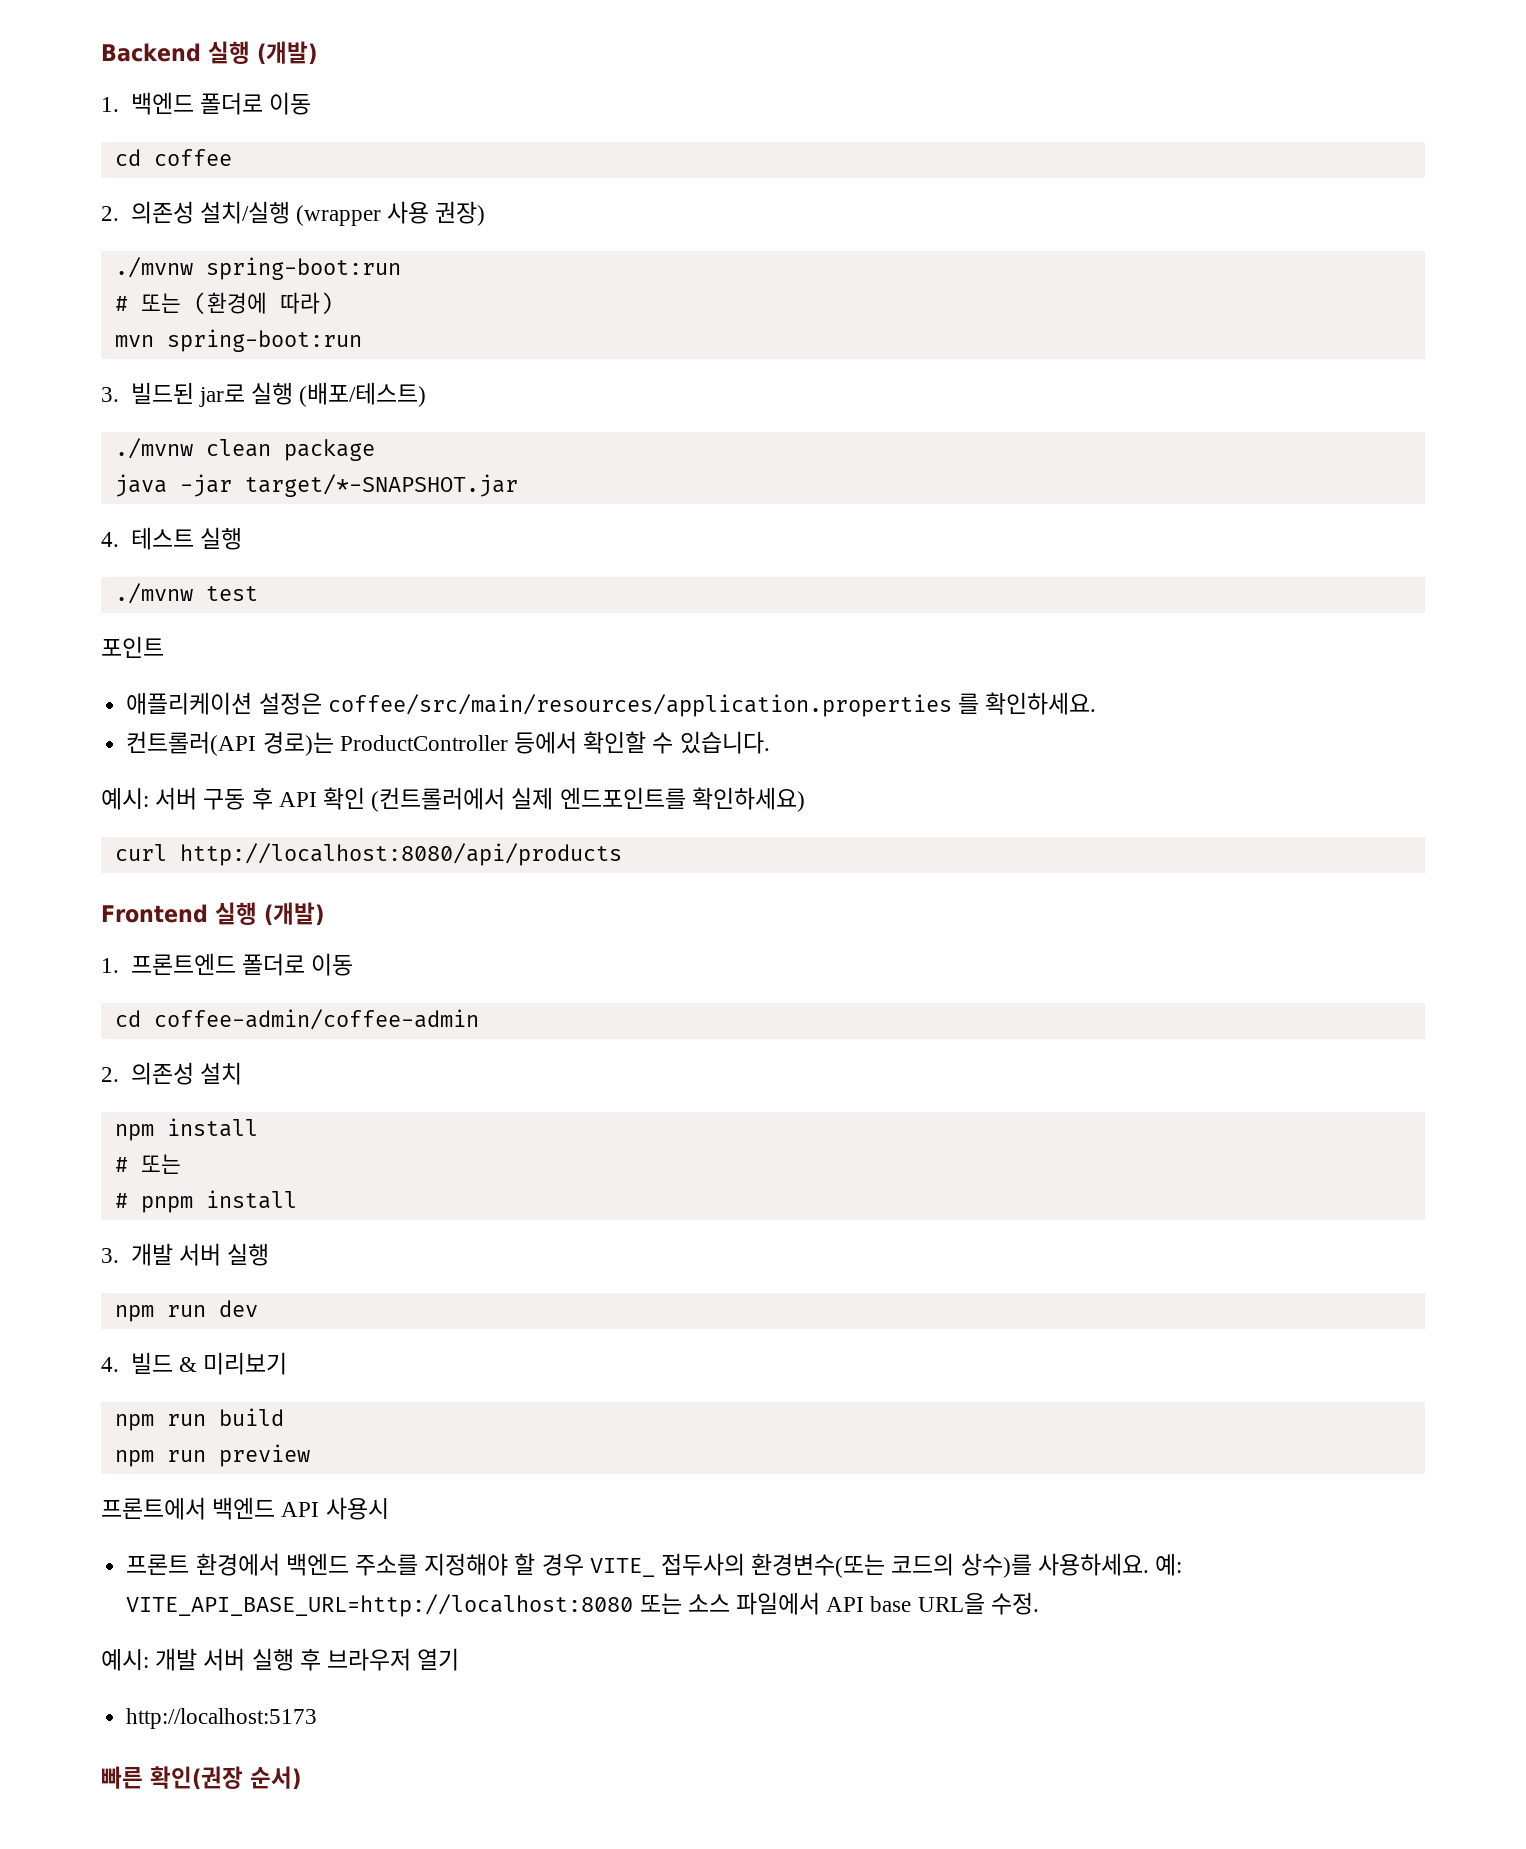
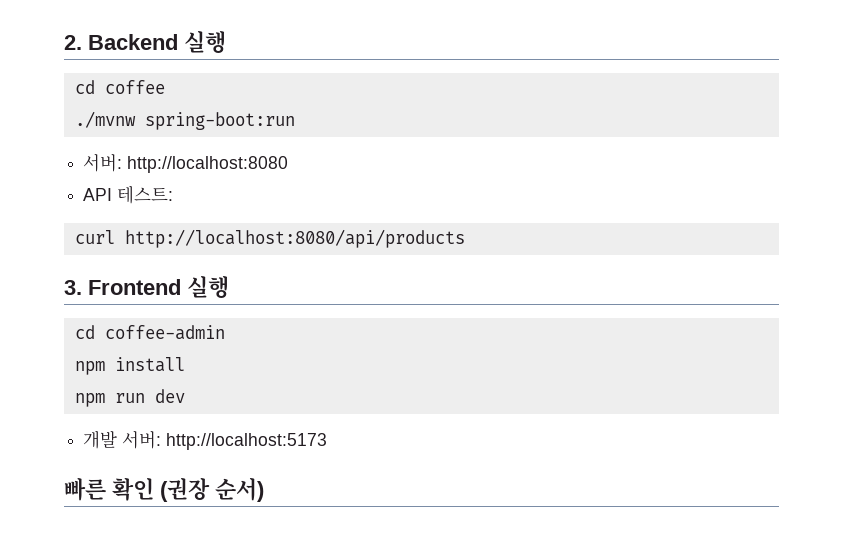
- Backend 실행 (개발)
- 1. 백엔드 폴더로 이동
+ 2. Backend 실행
  cd coffee
- 2. 의존성 설치/실행 (wrapper 사용 권장)
  ./mvnw spring-boot:run
- # 또는 (환경에 따라)
- mvn spring-boot:run
- 3. 빌드된 jar로 실행 (배포/테스트)
- ./mvnw clean package
- java -jar target/*-SNAPSHOT.jar
- 4. 테스트 실행
- ./mvnw test
- 포인트
- 애플리케이션 설정은 coffee/src/main/resources/application.properties 를 확인하세요.
- 컨트롤러(API 경로)는 ProductController 등에서 확인할 수 있습니다.
- 예시: 서버 구동 후 API 확인 (컨트롤러에서 실제 엔드포인트를 확인하세요)
+ 서버: http://localhost:8080
+ API 테스트:
- Frontend 실행 (개발)
- 1. 프론트엔드 폴더로 이동
- cd coffee-admin/coffee-admin
- 2. 의존성 설치
+ 3. Frontend 실행
+ cd coffee-admin
  npm install
- # 또는
- # pnpm install
- 3. 개발 서버 실행
  npm run dev
- 4. 빌드 & 미리보기
- npm run build
- npm run preview
- 프론트에서 백엔드 API 사용시
- 프론트 환경에서 백엔드 주소를 지정해야 할 경우 VITE_ 접두사의 환경변수(또는 코드의 상수)를 사용하세요. 예: VITE_API_BASE_URL=http://localhost:8080 또는 소스 파일에서 API base URL을 수정.
- 예시: 개발 서버 실행 후 브라우저 열기
- http://localhost:5173
+ 개발 서버: http://localhost:5173
- 빠른 확인(권장 순서)
+ 빠른 확인 (권장 순서)

